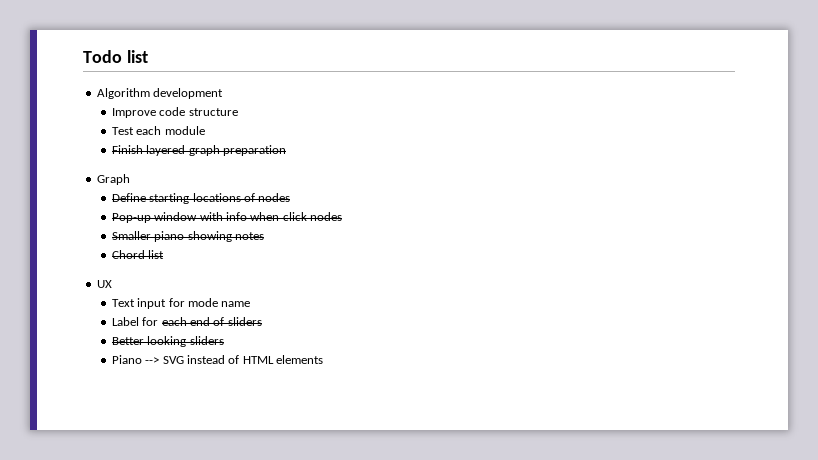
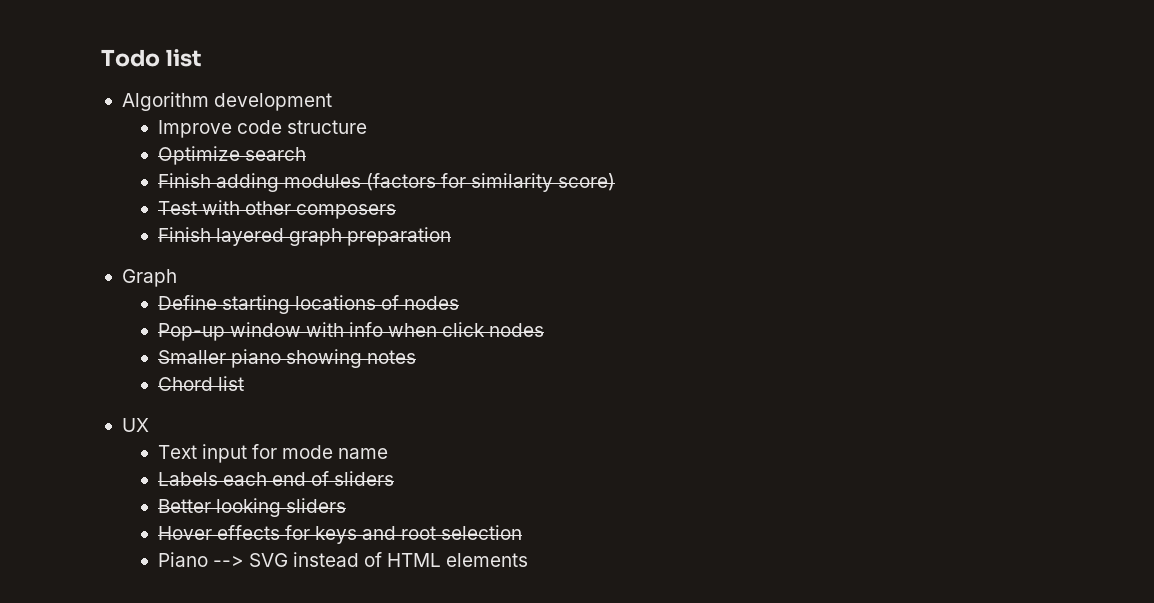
- Test each module
+ Optimize search
+ Finish adding modules (factors for similarity score)
+ Test with other composers
- Label for each end of sliders
+ Labels each end of sliders
+ Hover effects for keys and root selection

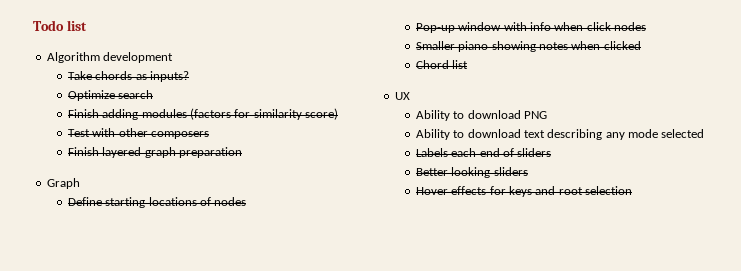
- Improve code structure
+ Take chords as inputs?
- Smaller piano showing notes
+ Smaller piano showing notes when clicked
- Text input for mode name
+ Ability to download PNG
+ Ability to download text describing any mode selected
- Piano --> SVG instead of HTML elements

